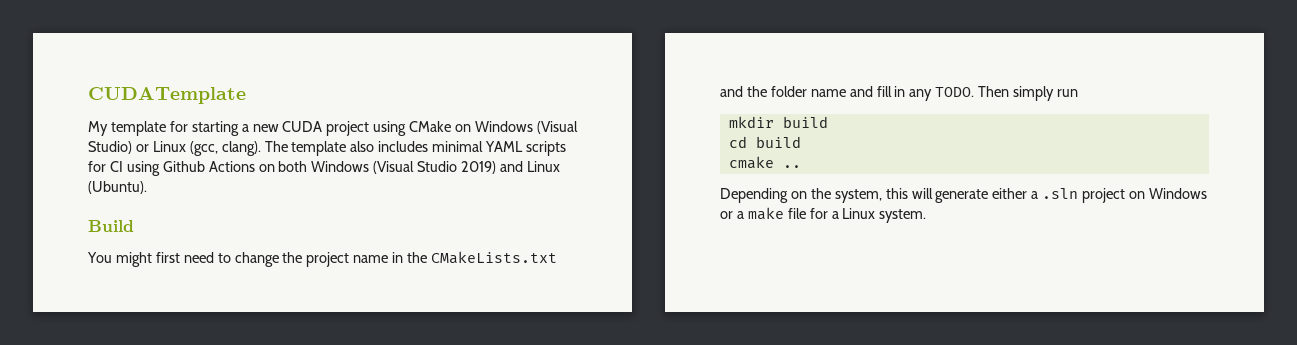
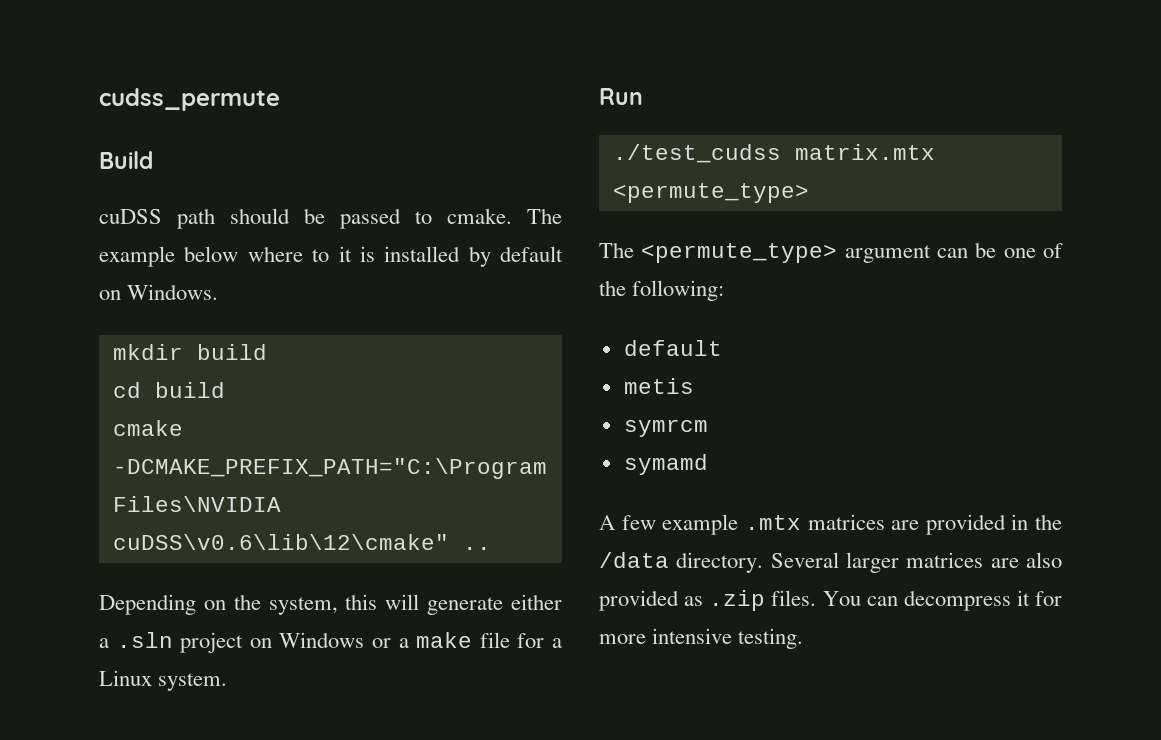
- CUDATemplate
- My template for starting a new CUDA project using CMake on Windows (Visual Studio) or Linux (gcc, clang). The template also includes minimal YAML scripts for CI using Github Actions on both Windows (Visual Studio 2019) and Linux (Ubuntu).
+ cudss_permute
  Build
- You might first need to change the project name in the CMakeLists.txt and the folder name and fill in any TODO. Then simply run
+ cuDSS path should be passed to cmake. The example below where to it is installed by default on Windows.
- cmake ..
+ cmake -DCMAKE_PREFIX_PATH="C:\Program Files\NVIDIA cuDSS\v0.6\lib\12\cmake" ..
+ Run
+ ./test_cudss matrix.mtx <permute_type>
+ The <permute_type> argument can be one of the following:
+ default
+ metis
+ symrcm
+ symamd
+ A few example .mtx matrices are provided in the /data directory. Several larger matrices are also provided as .zip files. You can decompress it for more intensive testing.

